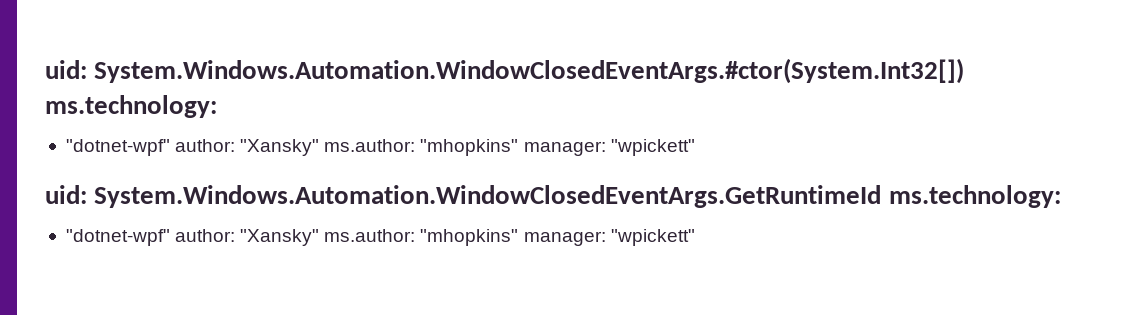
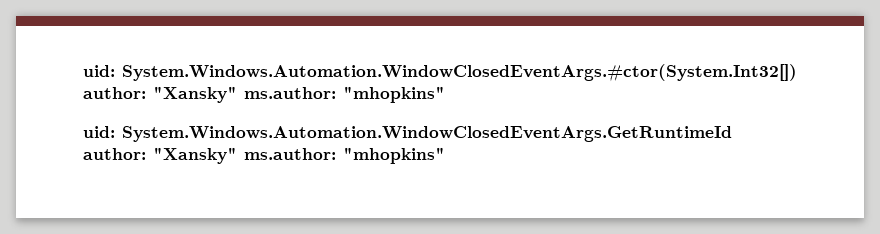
- uid: System.Windows.Automation.WindowClosedEventArgs.#ctor(System.Int32[]) ms.technology:
- "dotnet-wpf" author: "Xansky" ms.author: "mhopkins" manager: "wpickett"
+ uid: System.Windows.Automation.WindowClosedEventArgs.#ctor(System.Int32[]) author: "Xansky" ms.author: "mhopkins"
- uid: System.Windows.Automation.WindowClosedEventArgs.GetRuntimeId ms.technology:
- "dotnet-wpf" author: "Xansky" ms.author: "mhopkins" manager: "wpickett"
+ uid: System.Windows.Automation.WindowClosedEventArgs.GetRuntimeId author: "Xansky" ms.author: "mhopkins"

